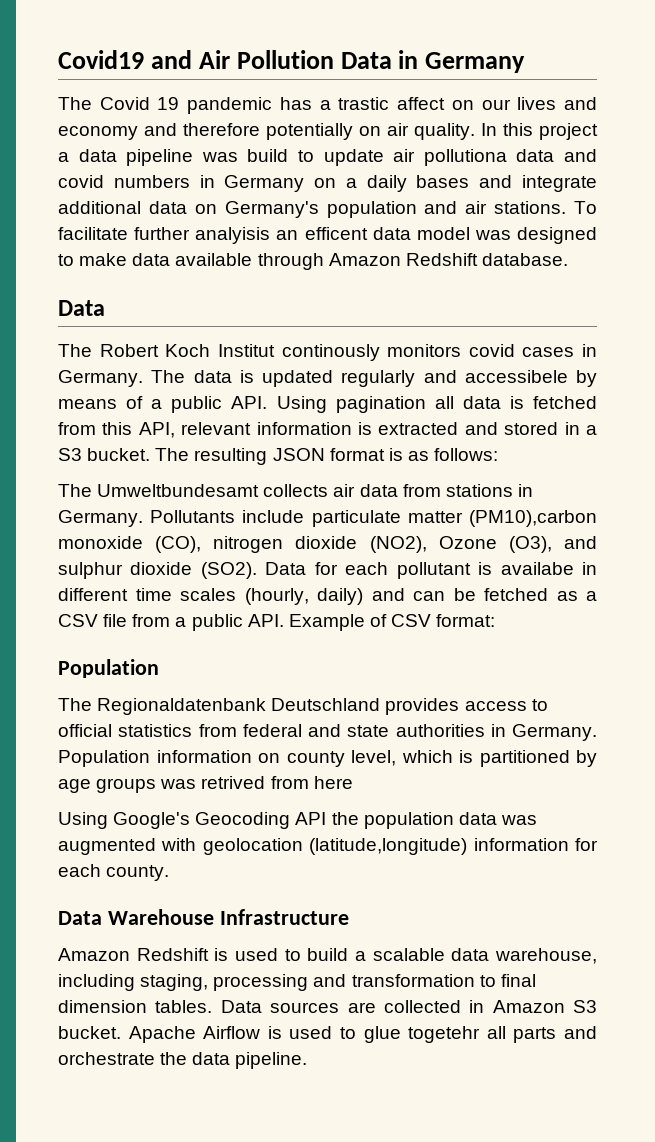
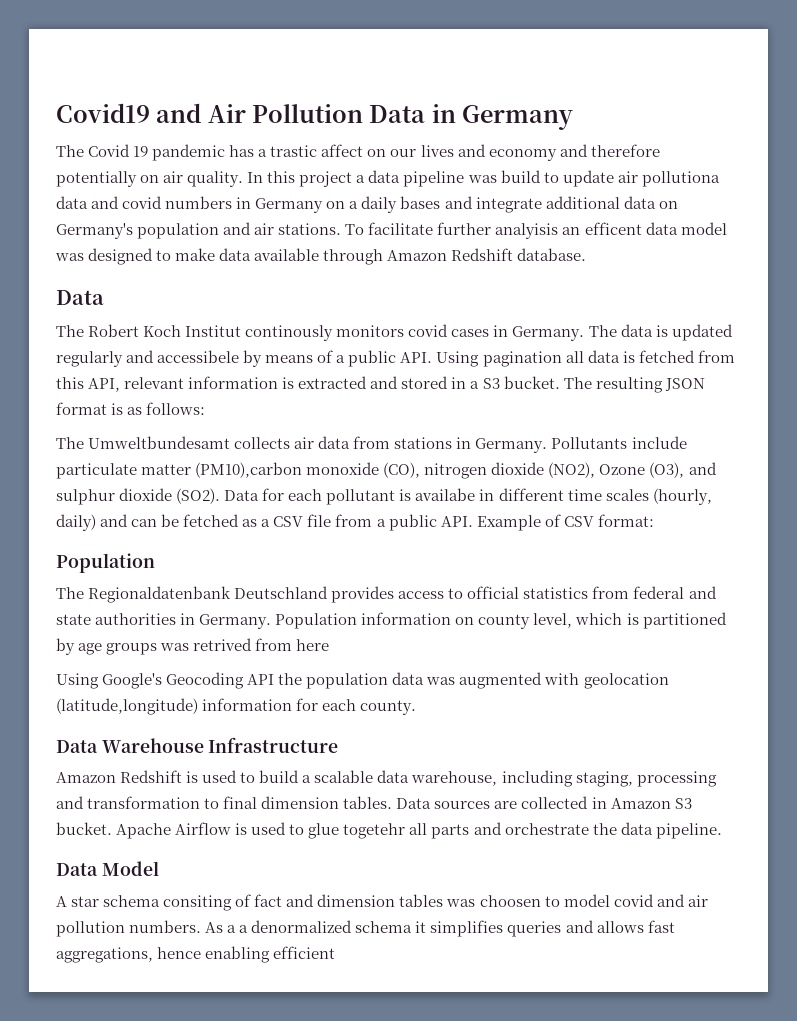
+ Data Model
+ A star schema consiting of fact and dimension tables was choosen to model covid and air pollution numbers. As a a denormalized schema it simplifies queries and allows fast aggregations, hence enabling efficient

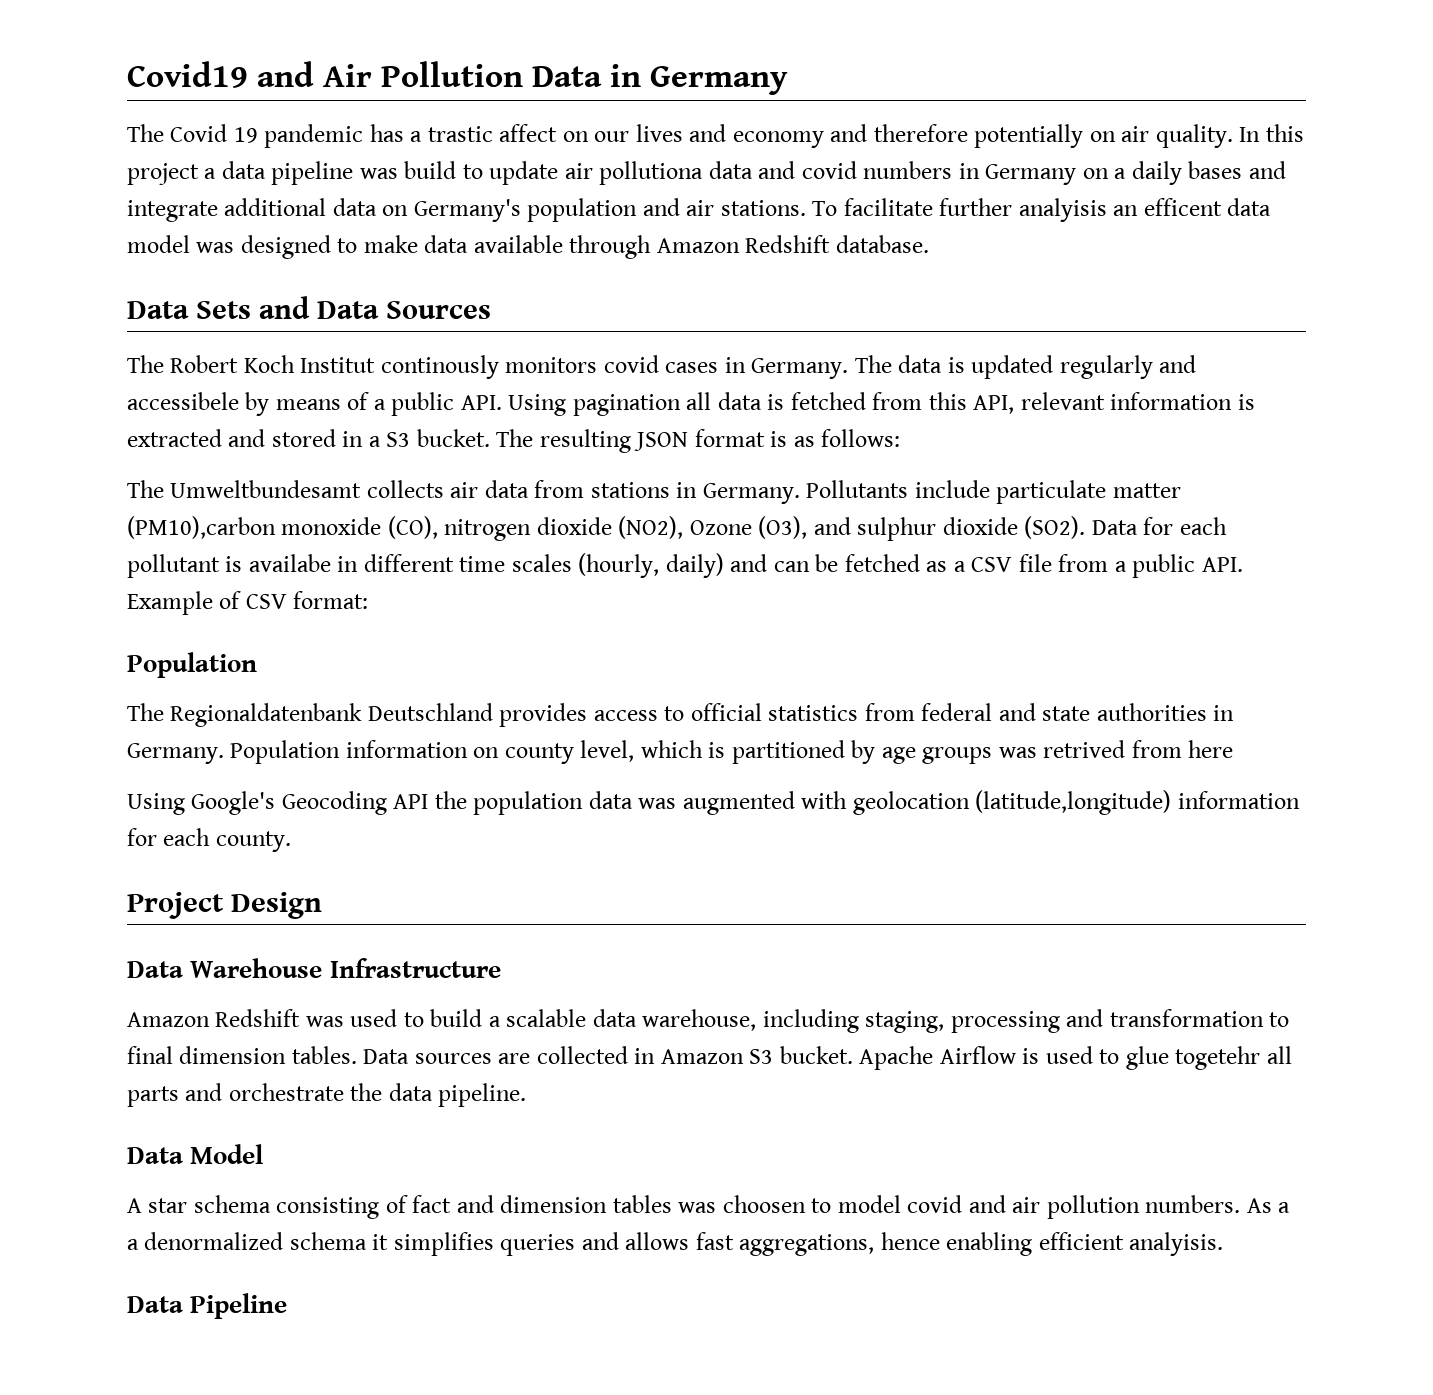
  To facilitate further analyisis an efficent data model was designed to make data available through Amazon Redshift database.
- Data
+ Data Sets and Data Sources
+ Project Design
- Amazon Redshift is used to build a scalable data warehouse, including staging, processing and transformation to final dimension tables.
+ Amazon Redshift was used to build a scalable data warehouse, including staging, processing and transformation to final dimension tables.
- A star schema consiting of fact and dimension tables was choosen to model covid and air pollution numbers.
+ A star schema consisting of fact and dimension tables was choosen to model covid and air pollution numbers.
- As a a denormalized schema it simplifies queries and allows fast aggregations, hence enabling efficient
+ As a a denormalized schema it simplifies queries and allows fast aggregations, hence enabling efficient analyisis.
+ Data Pipeline

